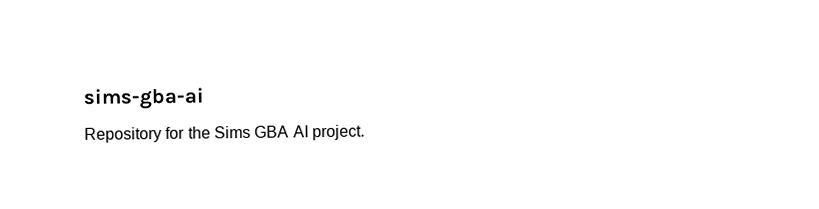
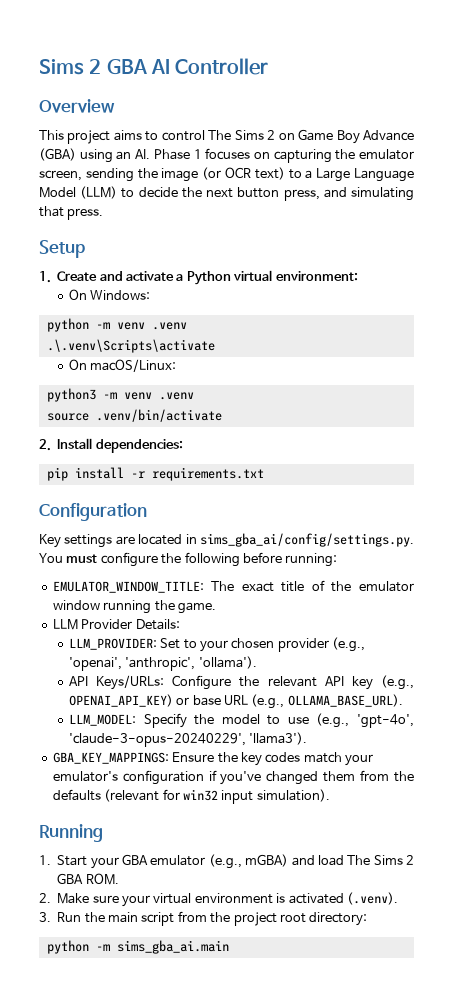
- sims-gba-ai
- Repository for the Sims GBA AI project.
+ Sims 2 GBA AI Controller
+ Overview
+ This project aims to control The Sims 2 on Game Boy Advance (GBA) using an AI. Phase 1 focuses on capturing the emulator screen, sending the image (or OCR text) to a Large Language Model (LLM) to decide the next button press, and simulating that press.
+ Setup
+ 1. Create and activate a Python virtual environment:
+ On Windows:
+ python -m venv .venv
+ .\.venv\Scripts\activate
+ On macOS/Linux:
+ python3 -m venv .venv
+ source .venv/bin/activate
+ 2. Install dependencies:
+ pip install -r requirements.txt
+ Configuration
+ Key settings are located in sims_gba_ai/config/settings.py. You must configure the following before running:
+ EMULATOR_WINDOW_TITLE: The exact title of the emulator window running the game.
+ LLM Provider Details:
+ LLM_PROVIDER: Set to your chosen provider (e.g., 'openai', 'anthropic', 'ollama').
+ API Keys/URLs: Configure the relevant API key (e.g., OPENAI_API_KEY) or base URL (e.g., OLLAMA_BASE_URL).
+ LLM_MODEL: Specify the model to use (e.g., 'gpt-4o', 'claude-3-opus-20240229', 'llama3').
+ GBA_KEY_MAPPINGS: Ensure the key codes match your emulator's configuration if you've changed them from the defaults (relevant for win32 input simulation).
+ Running
+ 1. Start your GBA emulator (e.g., mGBA) and load The Sims 2 GBA ROM.
+ 2. Make sure your virtual environment is activated (.venv).
+ 3. Run the main script from the project root directory:
+ python -m sims_gba_ai.main

